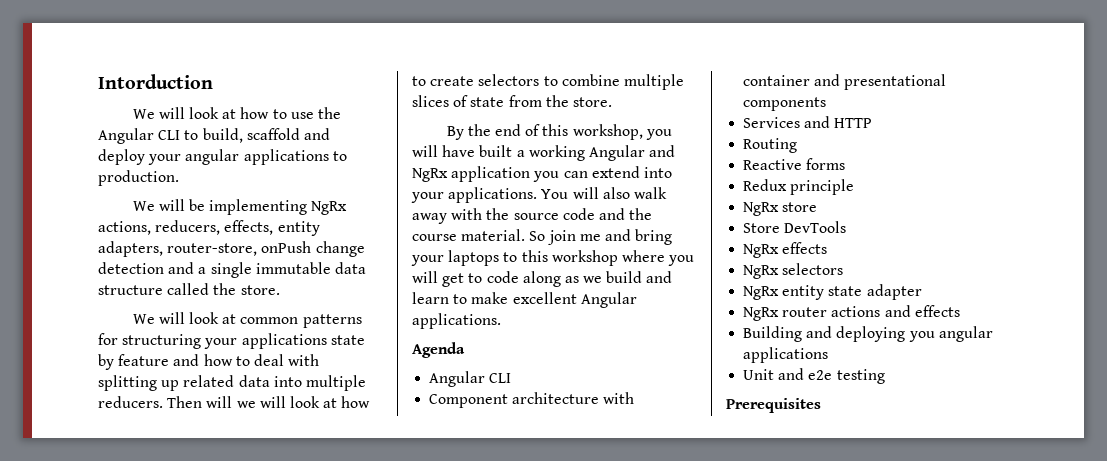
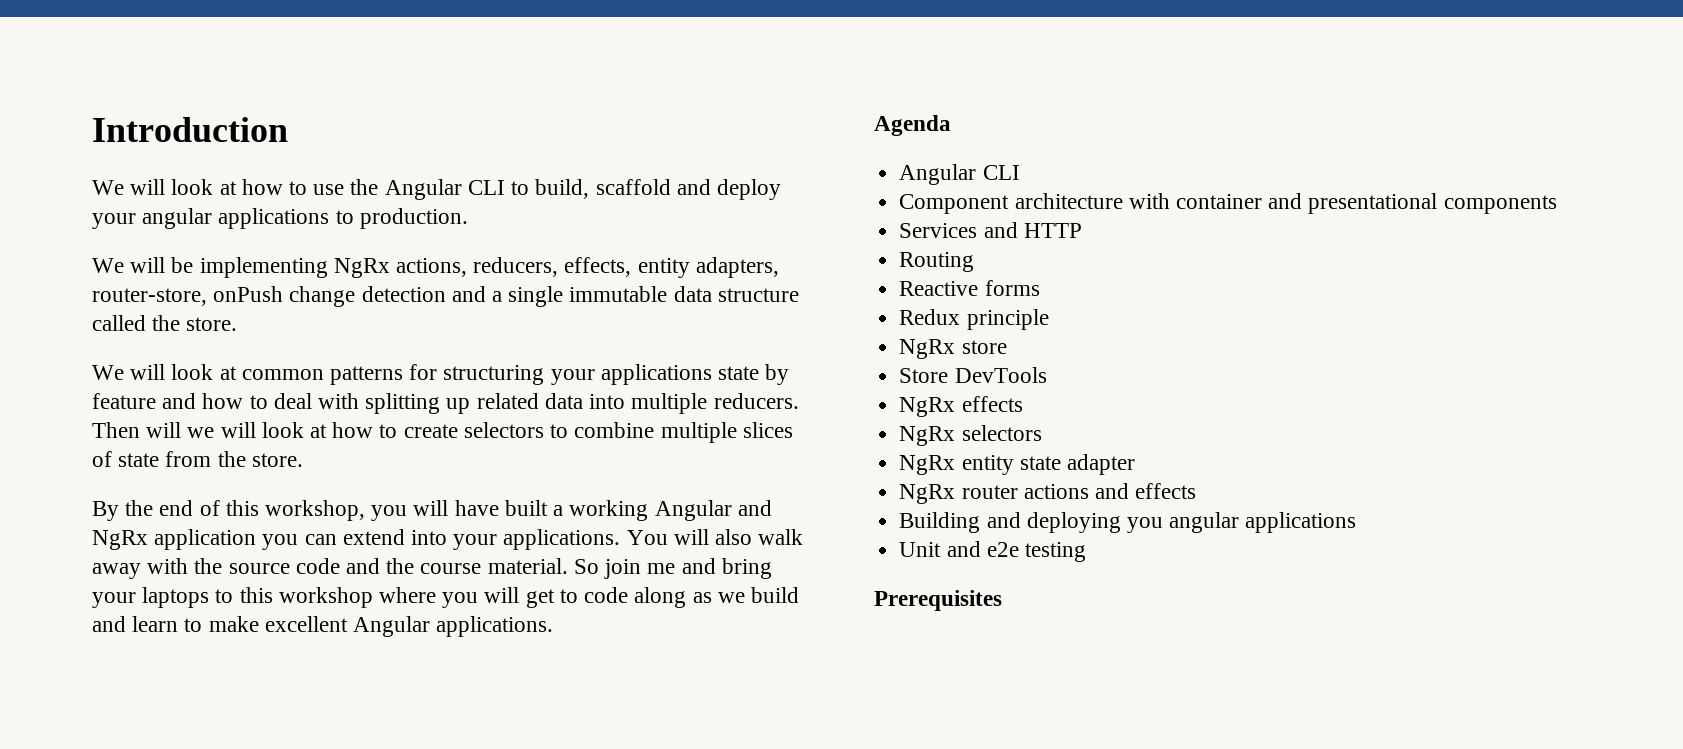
- Intorduction
+ Introduction

